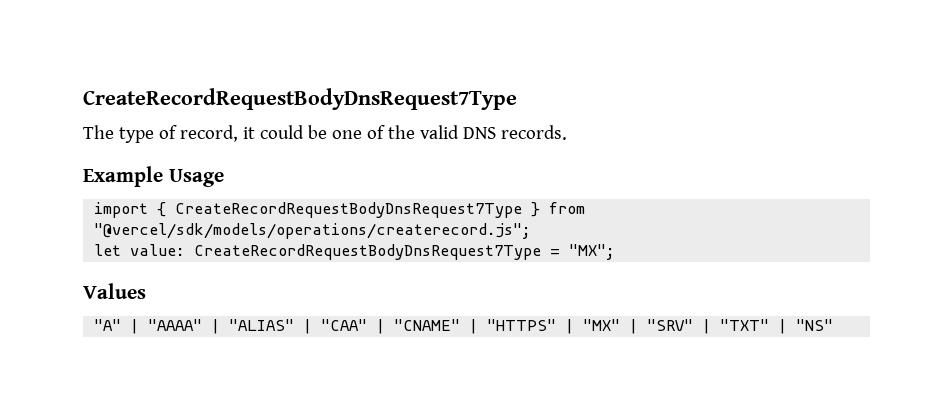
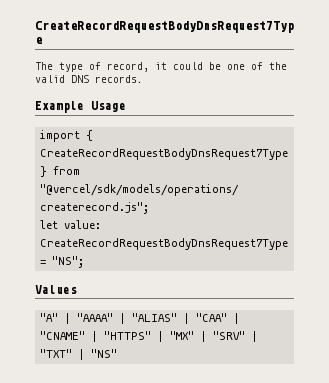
- let value: CreateRecordRequestBodyDnsRequest7Type = "MX";
+ let value: CreateRecordRequestBodyDnsRequest7Type = "NS";

